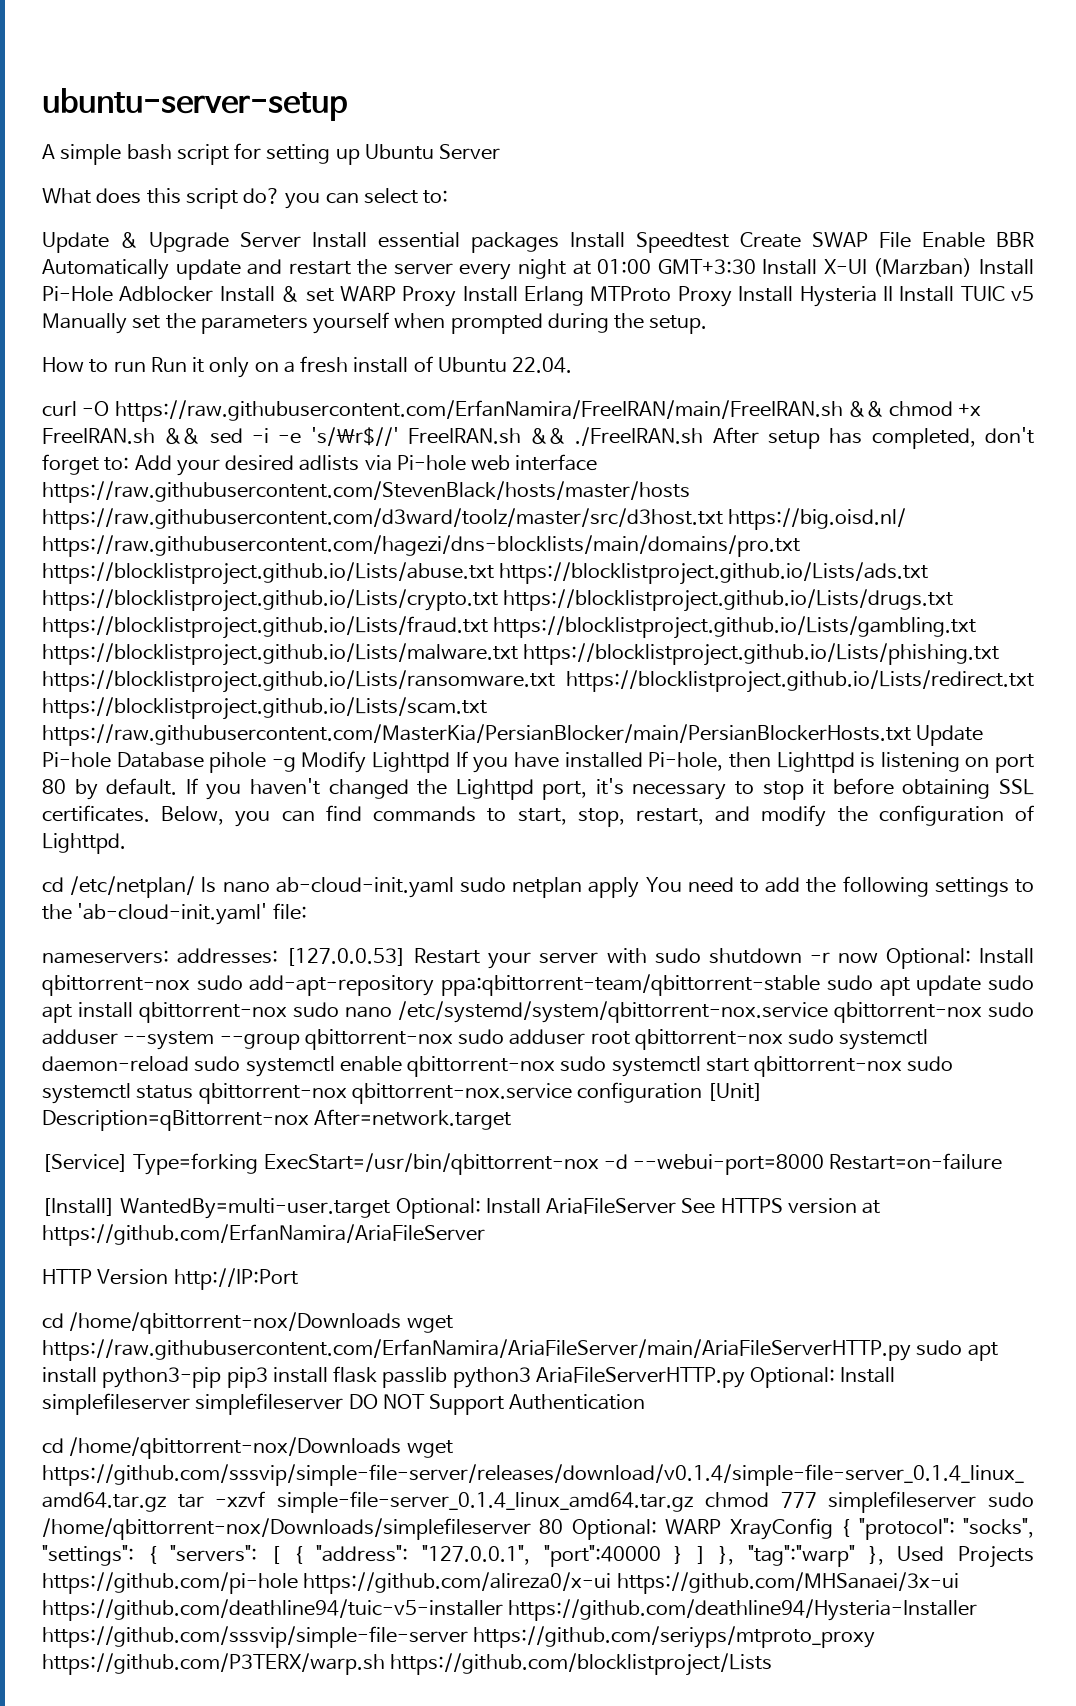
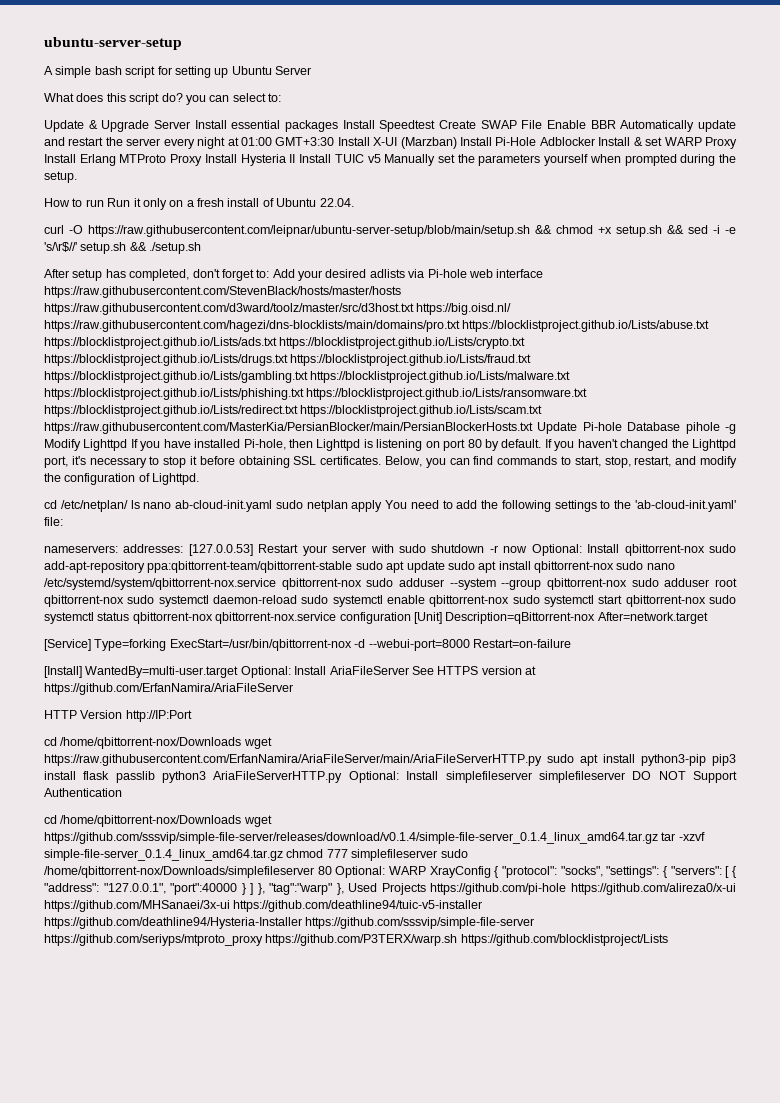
- curl -O https://raw.githubusercontent.com/ErfanNamira/FreeIRAN/main/FreeIRAN.sh && chmod +x FreeIRAN.sh && sed -i -e 's/\r$//' FreeIRAN.sh && ./FreeIRAN.sh After setup has completed, don't forget to:
+ curl -O https://raw.githubusercontent.com/leipnar/ubuntu-server-setup/blob/main/setup.sh && chmod +x setup.sh && sed -i -e 's/\r$//' setup.sh && ./setup.sh
+ After setup has completed, don't forget to:

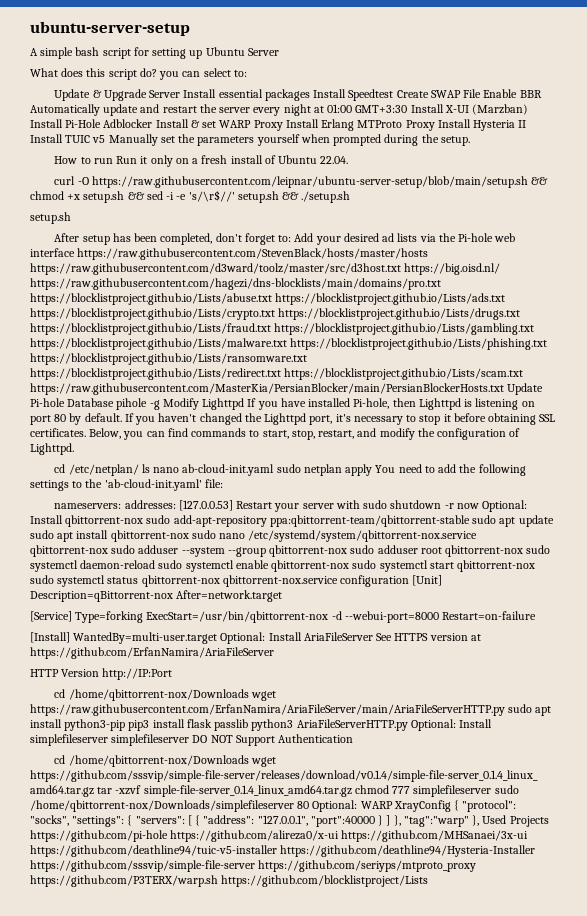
  curl -O https://raw.githubusercontent.com/leipnar/ubuntu-server-setup/blob/main/setup.sh && chmod +x setup.sh && sed -i -e 's/\r$//' setup.sh && ./setup.sh
+ setup.sh
- After setup has completed, don't forget to: Add your desired adlists via Pi-hole web interface https://raw.githubusercontent.com/StevenBlack/hosts/master/hosts https://raw.githubusercontent.com/d3ward/toolz/master/src/d3host.txt https://big.oisd.nl/ https://raw.githubusercontent.com/hagezi/dns-blocklists/main/domains/pro.txt https://blocklistproject.github.io/Lists/abuse.txt https://blocklistproject.github.io/Lists/ads.txt https://blocklistproject.github.io/Lists/crypto.txt https://blocklistproject.github.io/Lists/drugs.txt https://blocklistproject.github.io/Lists/fraud.txt https://blocklistproject.github.io/Lists/gambling.txt https://blocklistproject.github.io/Lists/malware.txt https://blocklistproject.github.io/Lists/phishing.txt https://blocklistproject.github.io/Lists/ransomware.txt https://blocklistproject.github.io/Lists/redirect.txt https://blocklistproject.github.io/Lists/scam.txt https://raw.githubusercontent.com/MasterKia/PersianBlocker/main/PersianBlockerHosts.txt Update Pi-hole Database pihole -g Modify Lighttpd If you have installed Pi-hole, then Lighttpd is listening on port 80 by default.
+ After setup has been completed, don't forget to: Add your desired ad lists via the Pi-hole web interface https://raw.githubusercontent.com/StevenBlack/hosts/master/hosts https://raw.githubusercontent.com/d3ward/toolz/master/src/d3host.txt https://big.oisd.nl/ https://raw.githubusercontent.com/hagezi/dns-blocklists/main/domains/pro.txt https://blocklistproject.github.io/Lists/abuse.txt https://blocklistproject.github.io/Lists/ads.txt https://blocklistproject.github.io/Lists/crypto.txt https://blocklistproject.github.io/Lists/drugs.txt https://blocklistproject.github.io/Lists/fraud.txt https://blocklistproject.github.io/Lists/gambling.txt https://blocklistproject.github.io/Lists/malware.txt https://blocklistproject.github.io/Lists/phishing.txt https://blocklistproject.github.io/Lists/ransomware.txt https://blocklistproject.github.io/Lists/redirect.txt https://blocklistproject.github.io/Lists/scam.txt https://raw.githubusercontent.com/MasterKia/PersianBlocker/main/PersianBlockerHosts.txt Update Pi-hole Database pihole -g Modify Lighttpd If you have installed Pi-hole, then Lighttpd is listening on port 80 by default.

